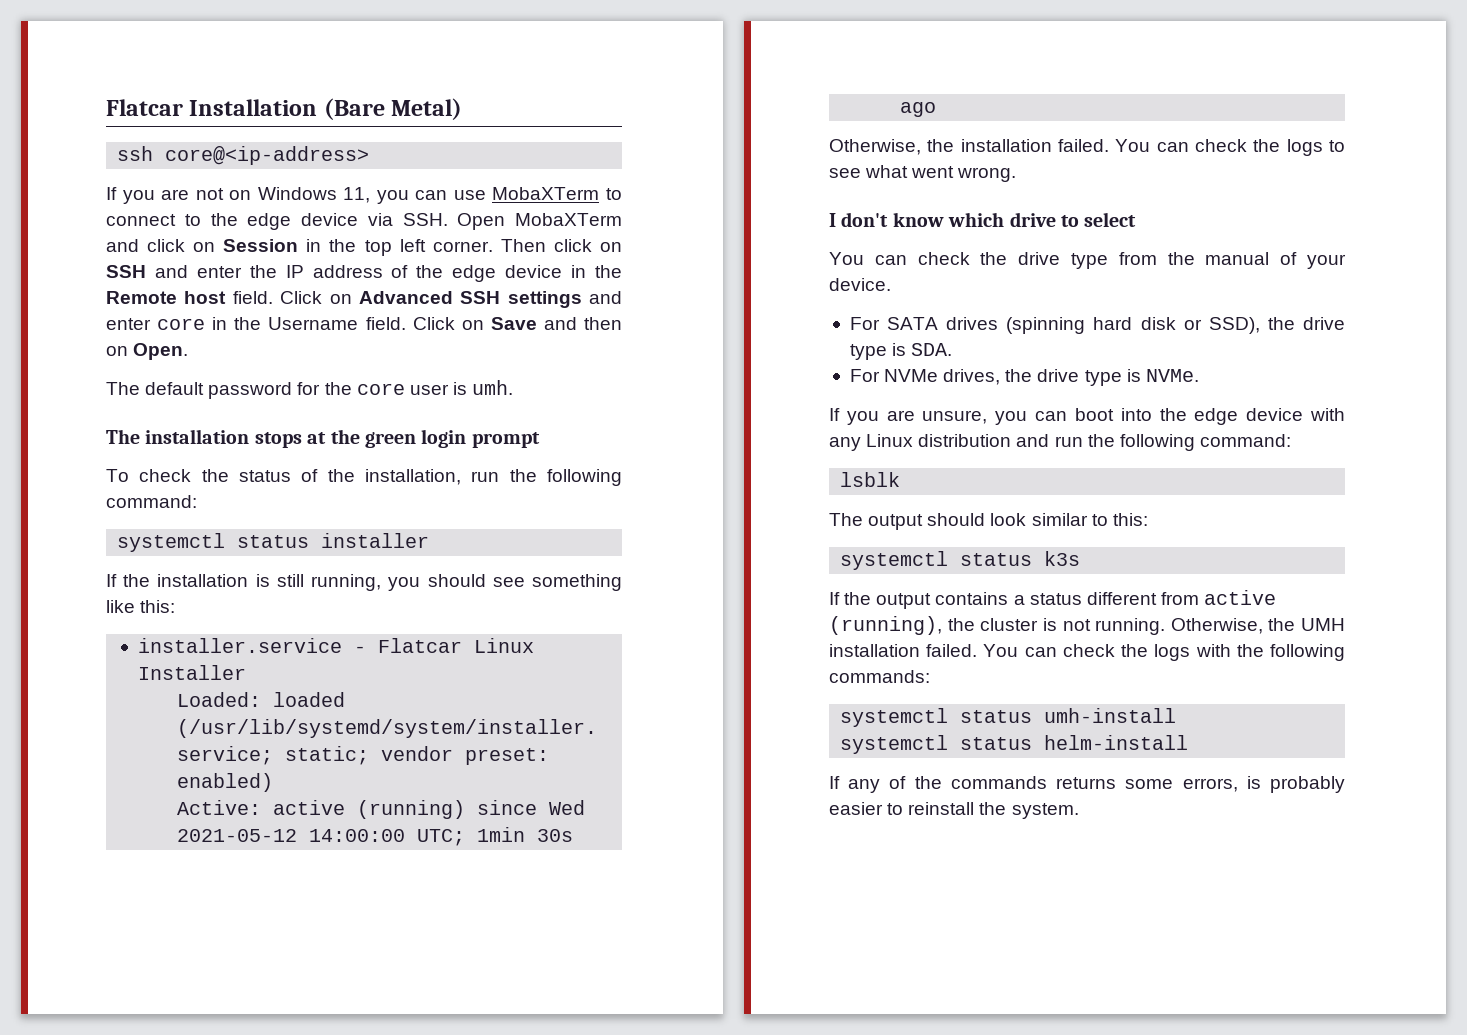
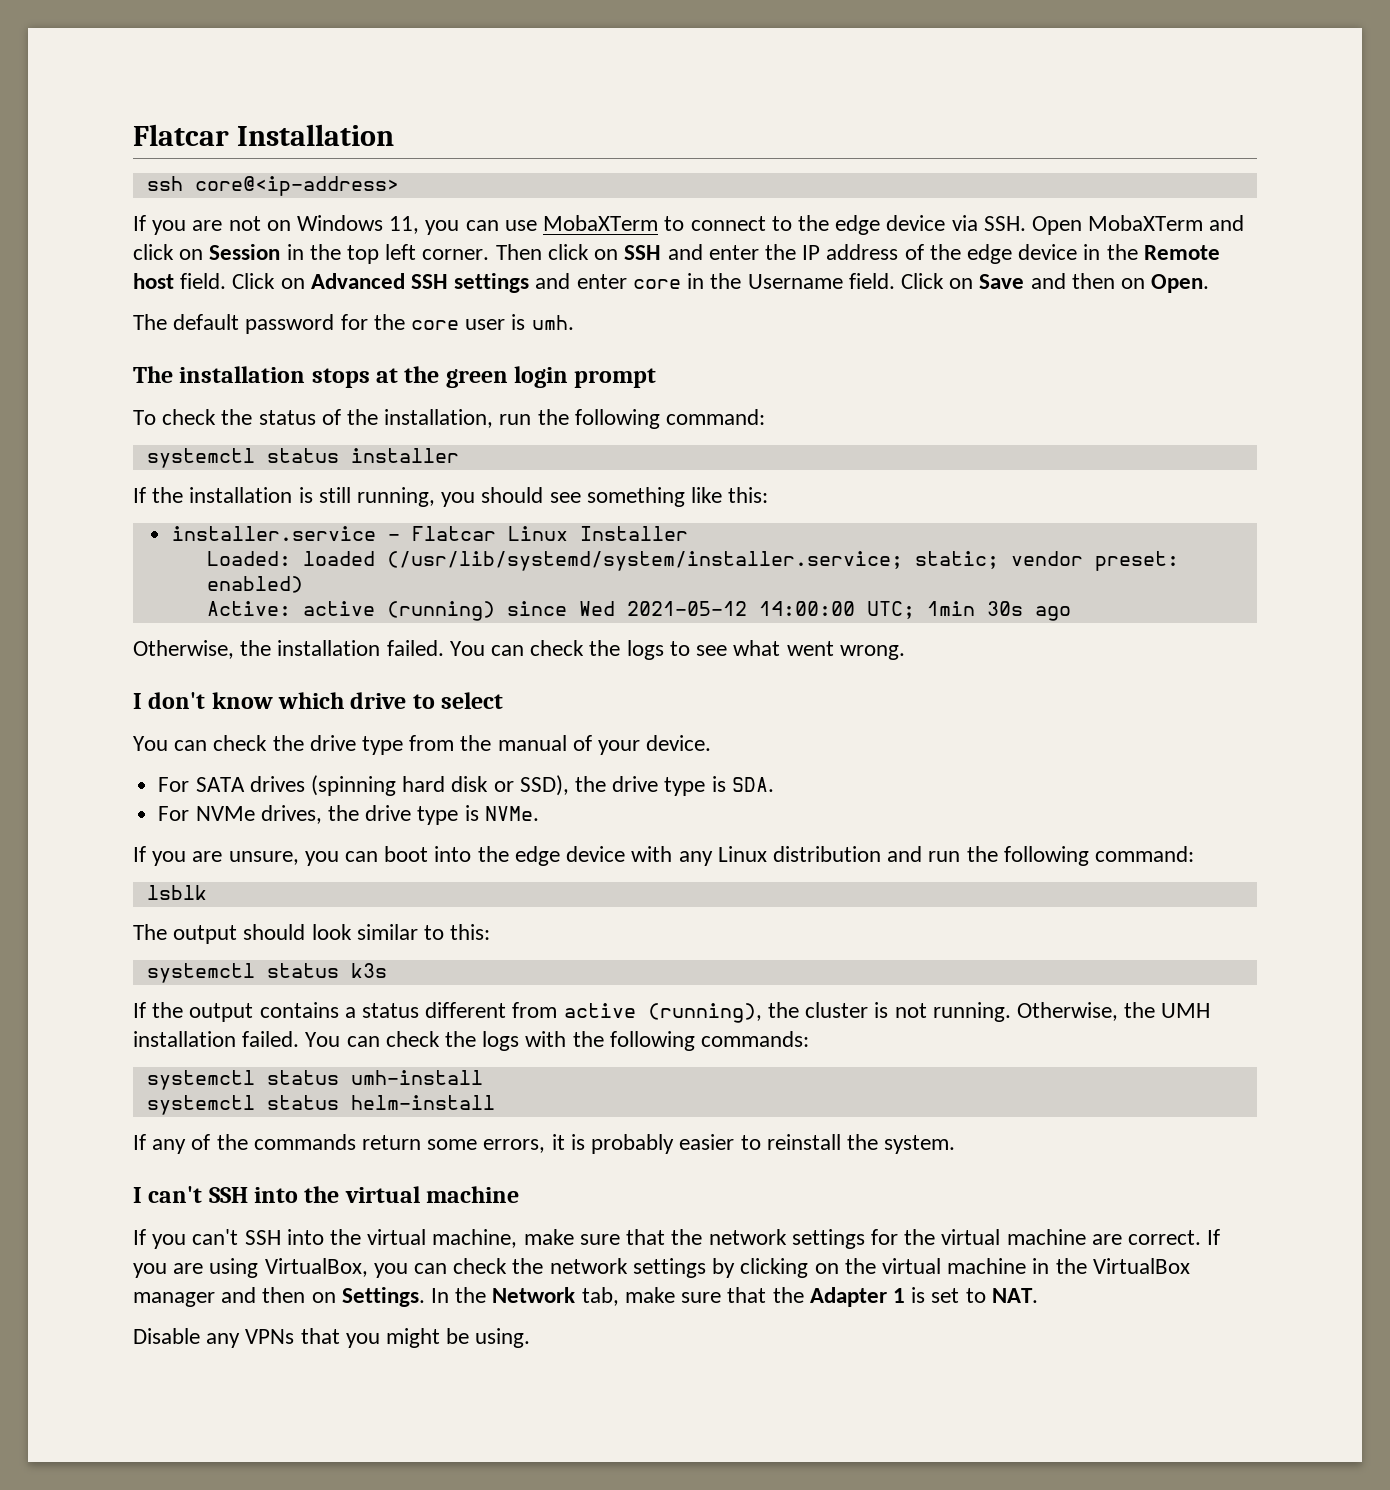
- Flatcar Installation (Bare Metal)
+ Flatcar Installation
- If any of the commands returns some errors, is probably easier to reinstall the system.
+ If any of the commands return some errors, it is probably easier to reinstall the system.
+ I can't SSH into the virtual machine
+ If you can't SSH into the virtual machine, make sure that the network settings for the virtual machine are correct. If you are using VirtualBox, you can check the network settings by clicking on the virtual machine in the VirtualBox manager and then on Settings. In the Network tab, make sure that the Adapter 1 is set to NAT.
+ Disable any VPNs that you might be using.

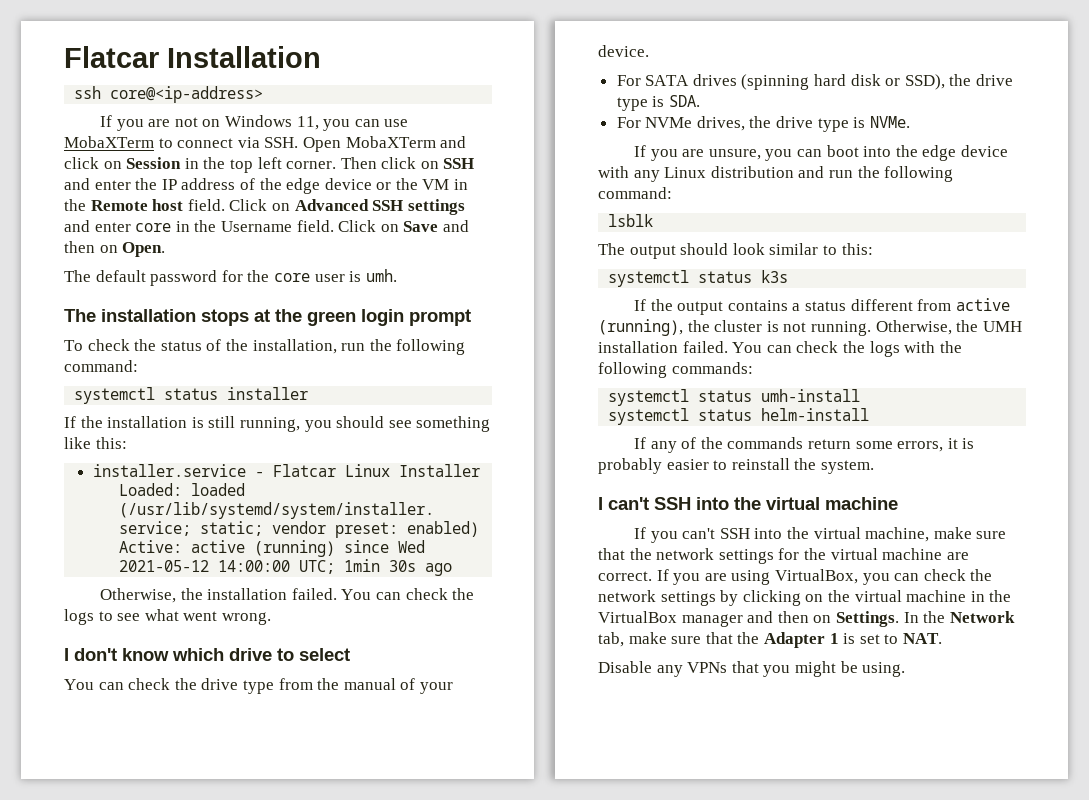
- If you are not on Windows 11, you can use MobaXTerm to connect to the edge device via SSH. Open MobaXTerm and click on Session in the top left corner.
+ If you are not on Windows 11, you can use MobaXTerm to connect via SSH. Open MobaXTerm and click on Session in the top left corner.
- Then click on SSH and enter the IP address of the edge device in the Remote host field.
+ Then click on SSH and enter the IP address of the edge device or the VM in the Remote host field.

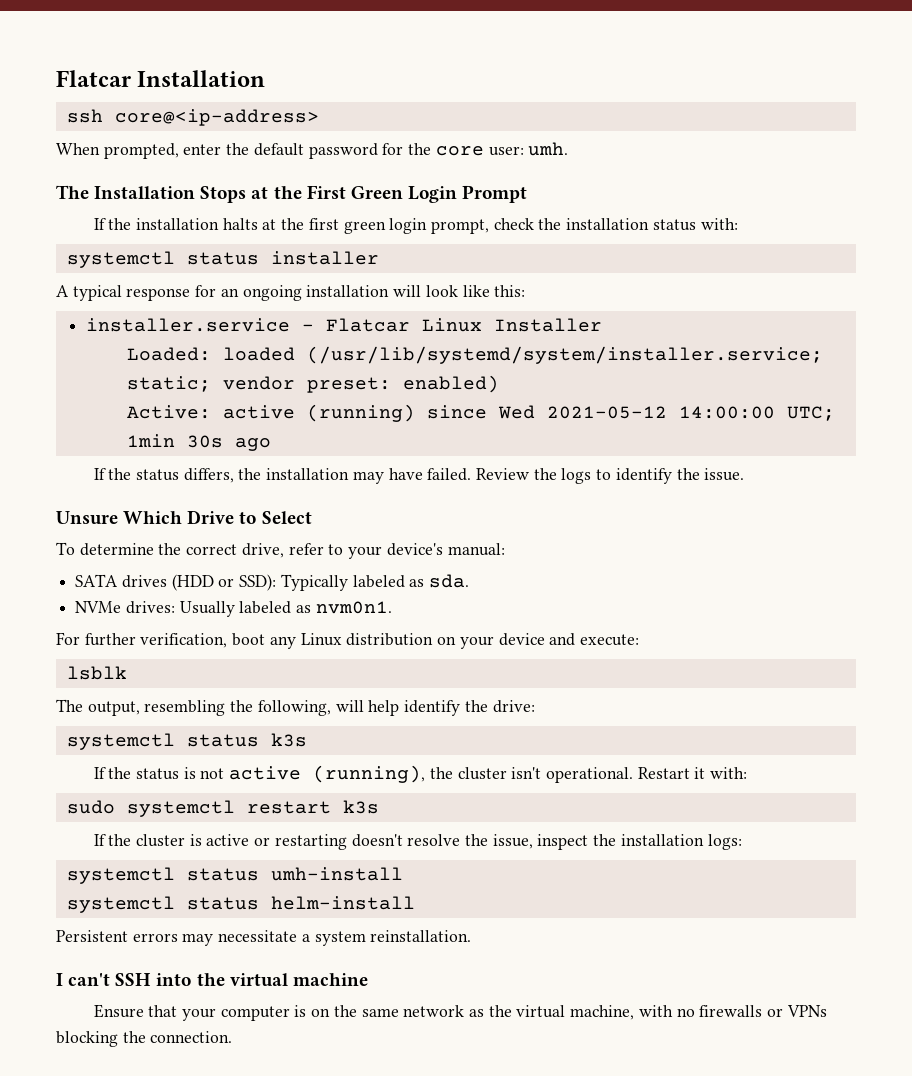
- If you are not on Windows 11, you can use MobaXTerm to connect via SSH. Open MobaXTerm and click on Session in the top left corner. Then click on SSH and enter the IP address of the edge device or the VM in the Remote host field. Click on Advanced SSH settings and enter core in the Username field. Click on Save and then on Open.
- The default password for the core user is umh.
+ When prompted, enter the default password for the core user: umh.
- The installation stops at the green login prompt
- To check the status of the installation, run the following command:
+ The Installation Stops at the First Green Login Prompt
+ If the installation halts at the first green login prompt, check the installation status with:
  systemctl status installer
- If the installation is still running, you should see something like this:
+ A typical response for an ongoing installation will look like this:
- Otherwise, the installation failed. You can check the logs to see what went wrong.
- I don't know which drive to select
- You can check the drive type from the manual of your device.
- For SATA drives (spinning hard disk or SSD), the drive type is SDA.
- For NVMe drives, the drive type is NVMe.
- If you are unsure, you can boot into the edge device with any Linux distribution and run the following command:
+ If the status differs, the installation may have failed. Review the logs to identify the issue.
+ Unsure Which Drive to Select
+ To determine the correct drive, refer to your device's manual:
+ SATA drives (HDD or SSD): Typically labeled as sda.
+ NVMe drives: Usually labeled as nvm0n1.
+ For further verification, boot any Linux distribution on your device and execute:
  lsblk
- The output should look similar to this:
+ The output, resembling the following, will help identify the drive:
- If the output contains a status different from active (running), the cluster is not running. Otherwise, the UMH installation failed. You can check the logs with the following commands:
+ If the status is not active (running), the cluster isn't operational. Restart it with:
+ sudo systemctl restart k3s
+ If the cluster is active or restarting doesn't resolve the issue, inspect the installation logs:
- If any of the commands return some errors, it is probably easier to reinstall the system.
+ Persistent errors may necessitate a system reinstallation.
- If you can't SSH into the virtual machine, make sure that the network settings for the virtual machine are correct. If you are using VirtualBox, you can check the network settings by clicking on the virtual machine in the VirtualBox manager and then on Settings. In the Network tab, make sure that the Adapter 1 is set to NAT.
- Disable any VPNs that you might be using.
+ Ensure that your computer is on the same network as the virtual machine, with no firewalls or VPNs blocking the connection.

